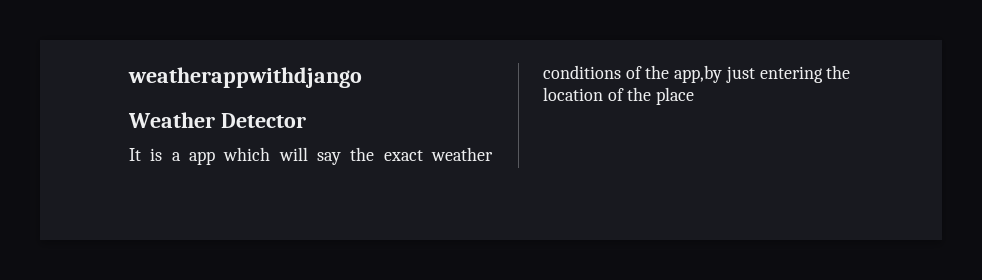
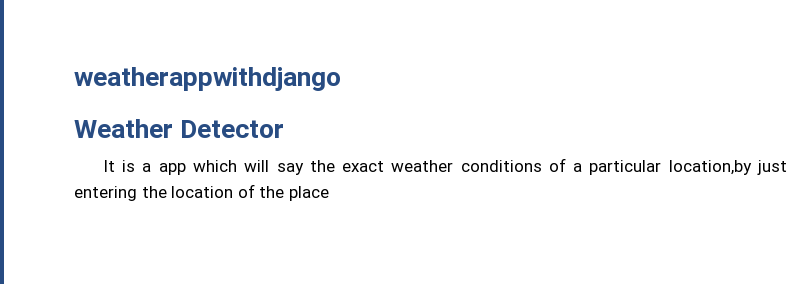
- It is a app which will say the exact weather conditions of the app,by just entering the location of the place
+ It is a app which will say the exact weather conditions of a particular location,by just entering the location of the place

